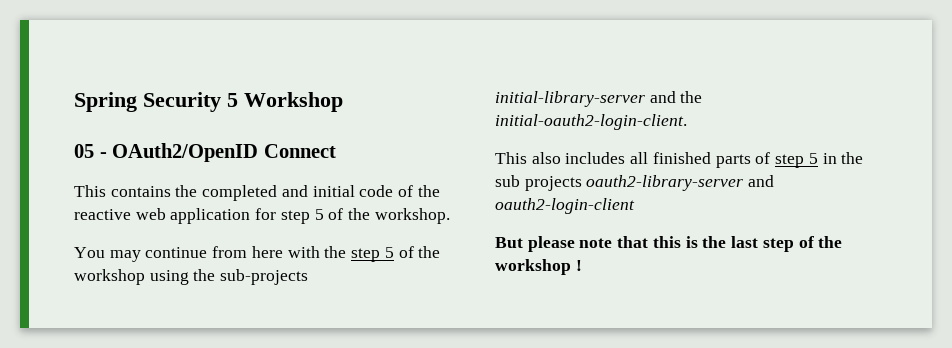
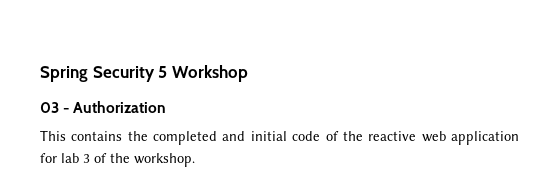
- 05 - OAuth2/OpenID Connect
+ 03 - Authorization
- This contains the completed and initial code of the reactive web application for step 5 of the workshop.
+ This contains the completed and initial code of the reactive web application for lab 3 of the workshop.
- You may continue from here with the step 5 of the workshop using the sub-projects initial-library-server and the initial-oauth2-login-client.
- This also includes all finished parts of step 5 in the sub projects oauth2-library-server and oauth2-login-client
- But please note that this is the last step of the workshop !

